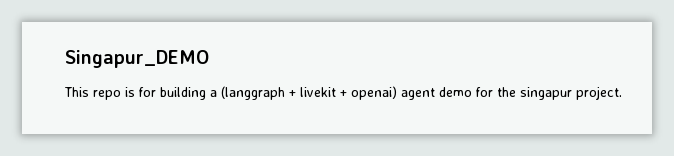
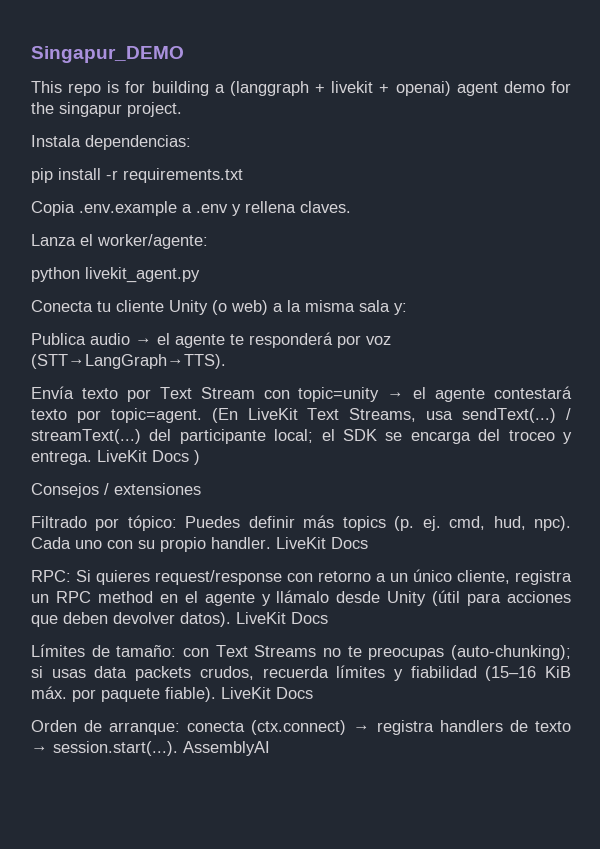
+ Instala dependencias:
+ pip install -r requirements.txt
+ Copia .env.example a .env y rellena claves.
+ Lanza el worker/agente:
+ python livekit_agent.py
+ Conecta tu cliente Unity (o web) a la misma sala y:
+ Publica audio → el agente te responderá por voz (STT→LangGraph→TTS).
+ Envía texto por Text Stream con topic=unity → el agente contestará texto por topic=agent. (En LiveKit Text Streams, usa sendText(...) / streamText(...) del participante local; el SDK se encarga del troceo y entrega. LiveKit Docs )
+ Consejos / extensiones
+ Filtrado por tópico: Puedes definir más topics (p. ej. cmd, hud, npc). Cada uno con su propio handler. LiveKit Docs
+ RPC: Si quieres request/response con retorno a un único cliente, registra un RPC method en el agente y llámalo desde Unity (útil para acciones que deben devolver datos). LiveKit Docs
+ Límites de tamaño: con Text Streams no te preocupas (auto-chunking); si usas data packets crudos, recuerda límites y fiabilidad (15–16 KiB máx. por paquete fiable). LiveKit Docs
+ Orden de arranque: conecta (ctx.connect) → registra handlers de texto → session.start(...). AssemblyAI

